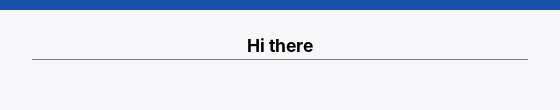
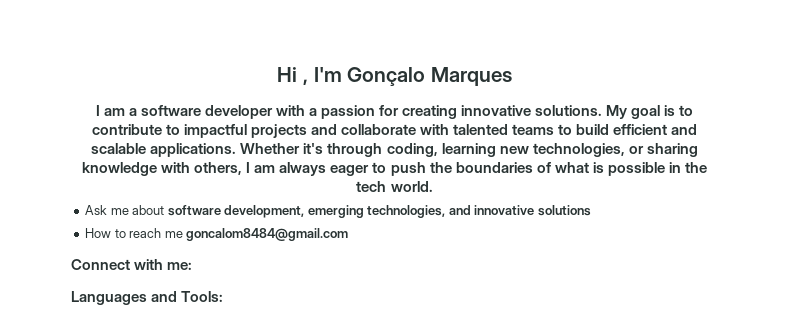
- Hi there
+ Hi , I'm Gonçalo Marques
+ I am a software developer with a passion for creating innovative solutions. My goal is to contribute to impactful projects and collaborate with talented teams to build efficient and scalable applications. Whether it's through coding, learning new technologies, or sharing knowledge with others, I am always eager to push the boundaries of what is possible in the tech world.
+ Ask me about software development, emerging technologies, and innovative solutions
+ How to reach me goncalom8484@gmail.com
+ Connect with me:
+ Languages and Tools:

